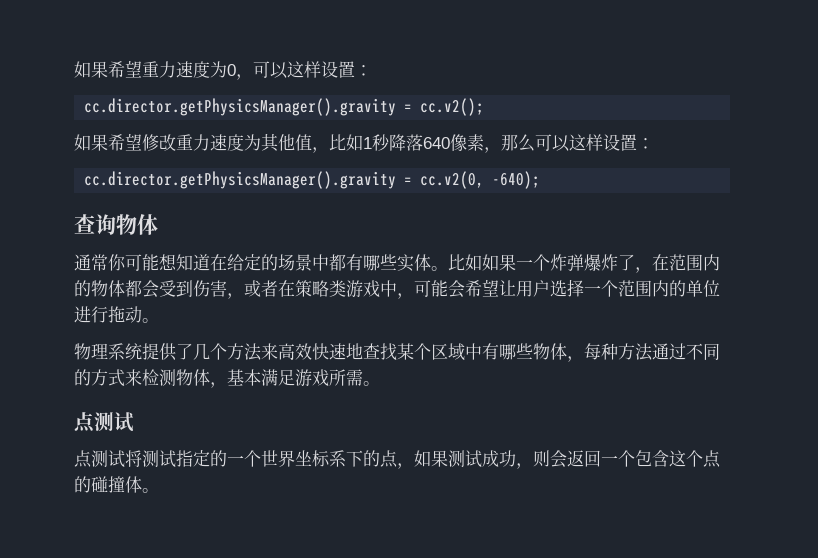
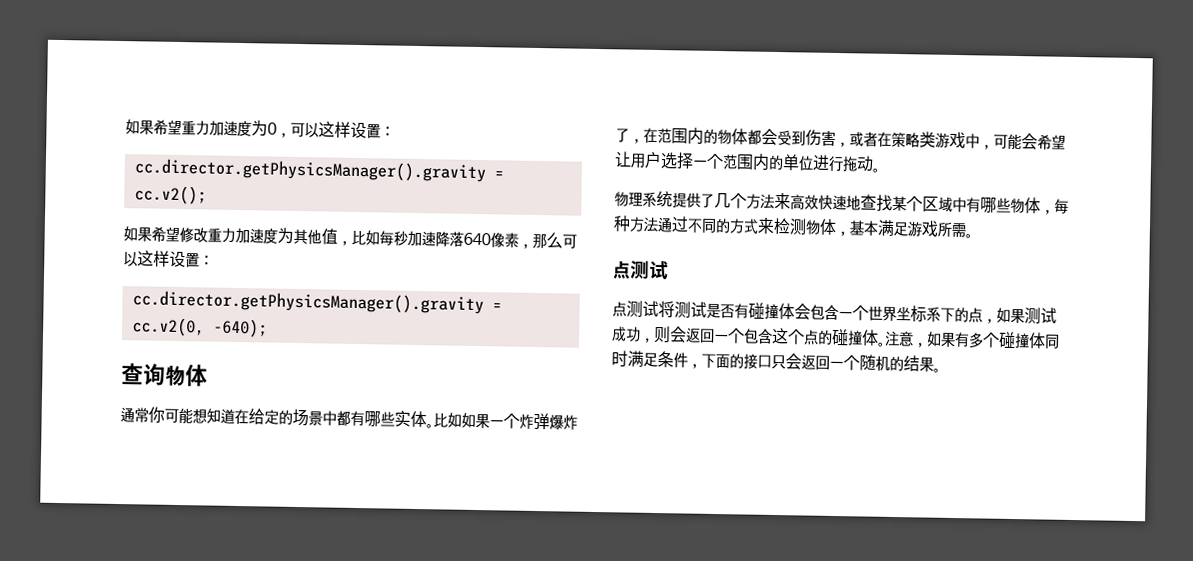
- 如果希望重力速度为0，可以这样设置：
+ 如果希望重力加速度为0，可以这样设置：
- 如果希望修改重力速度为其他值，比如1秒降落640像素，那么可以这样设置：
+ 如果希望修改重力加速度为其他值，比如每秒加速降落640像素，那么可以这样设置：
- 点测试将测试指定的一个世界坐标系下的点，如果测试成功，则会返回一个包含这个点的碰撞体。
+ 点测试将测试是否有碰撞体会包含一个世界坐标系下的点，如果测试成功，则会返回一个包含这个点的碰撞体。
+ 注意，如果有多个碰撞体同时满足条件，下面的接口只会返回一个随机的结果。

